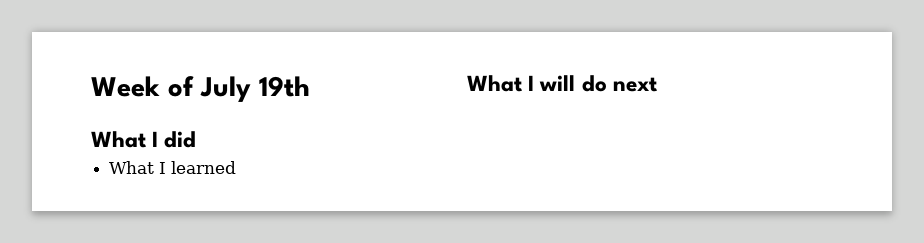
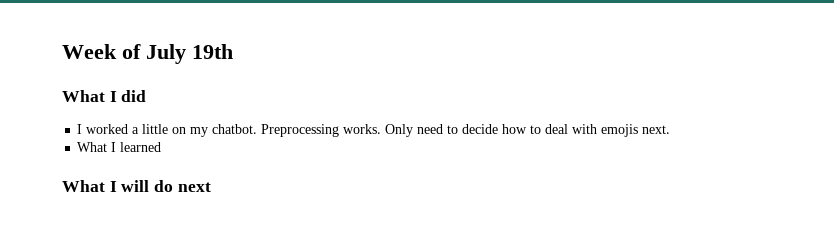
+ I worked a little on my chatbot. Preprocessing works. Only need to decide how to deal with emojis next.

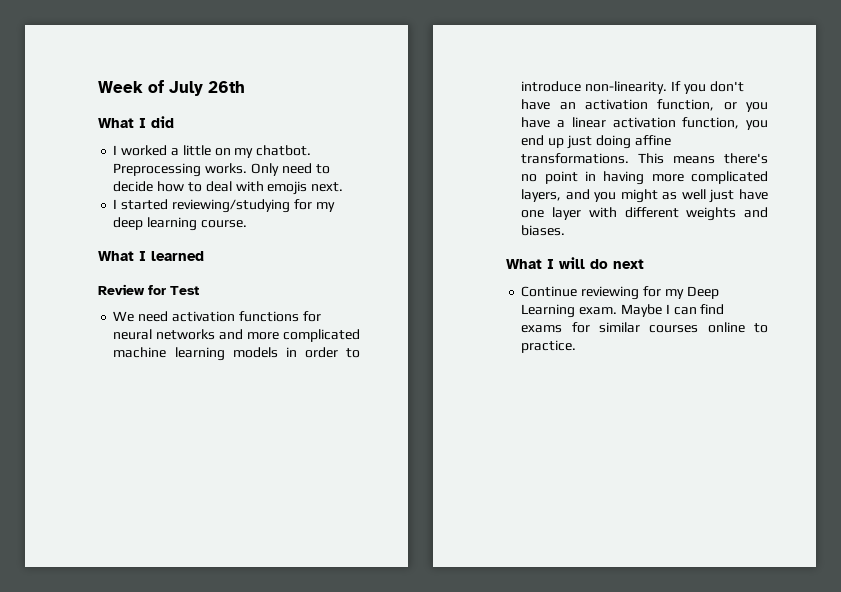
- Week of July 19th
+ Week of July 26th
+ I started reviewing/studying for my deep learning course.
  What I learned
+ Review for Test
+ We need activation functions for neural networks and more complicated machine learning models in order to introduce non-linearity. If you don't have an activation function, or you have a linear activation function, you end up just doing affine transformations. This means there's no point in having more complicated layers, and you might as well just have one layer with different weights and biases.
+ Continue reviewing for my Deep Learning exam. Maybe I can find exams for similar courses online to practice.

